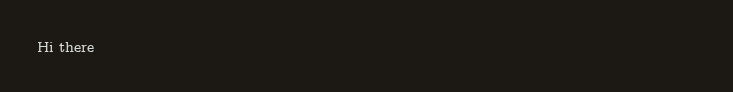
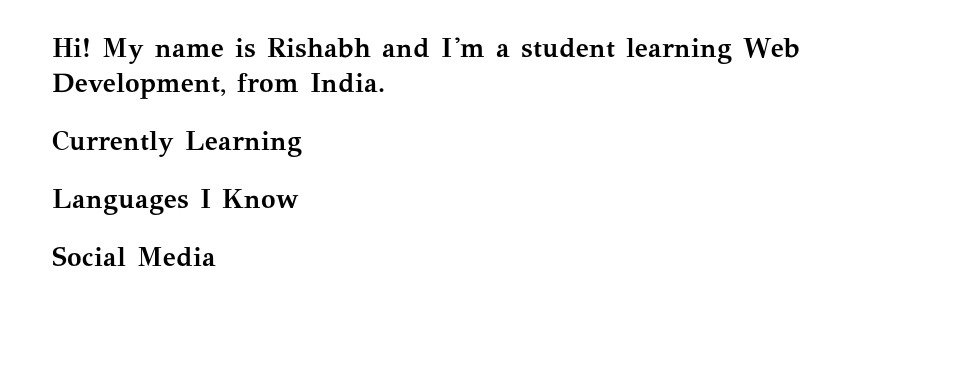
- Hi there
+ Hi! My name is Rishabh and I'm a student learning Web Development, from India.
+ Currently Learning
+ Languages I Know
+ Social Media

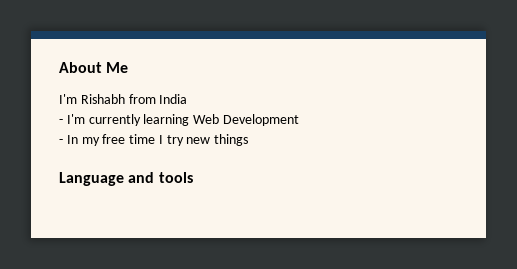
- Hi! My name is Rishabh and I'm a student learning Web Development, from India.
- Currently Learning
- Languages I Know
- Social Media
+ About Me
+ I'm Rishabh from India
+ - I'm currently learning Web Development
+ - In my free time I try new things
+ Language and tools

